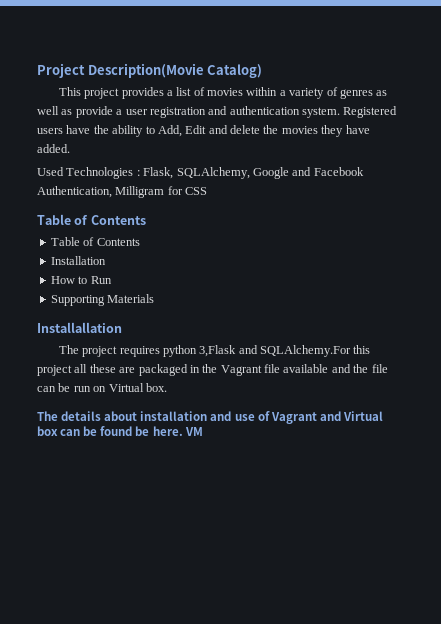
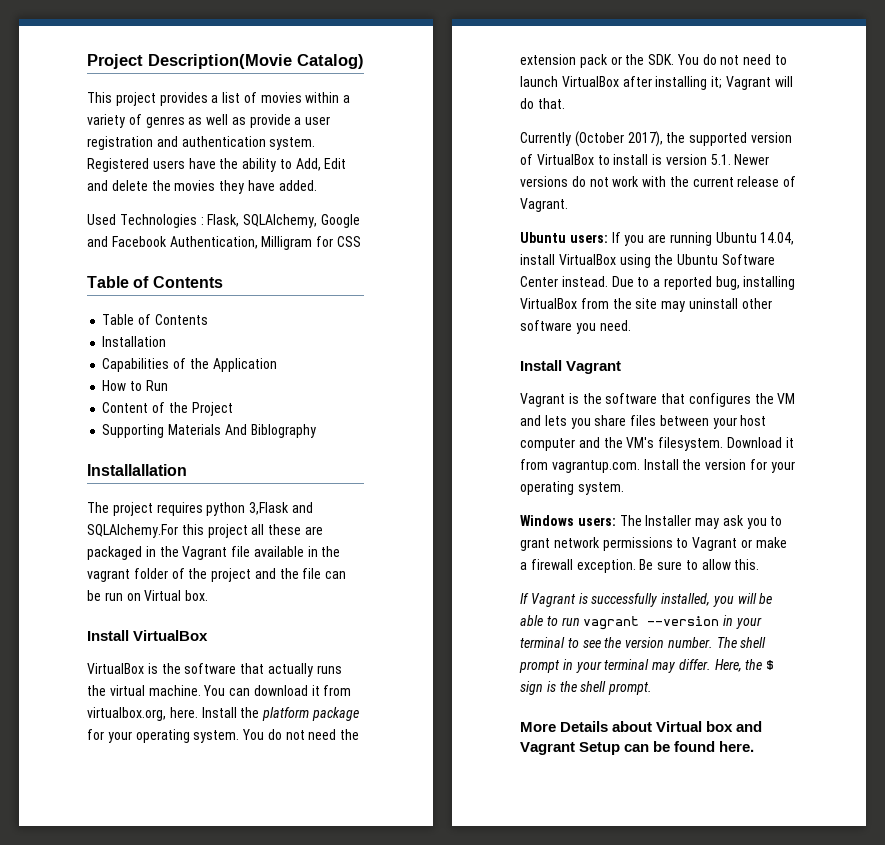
+ Capabilities of the Application
+ Content of the Project
- Supporting Materials
+ Supporting Materials And Biblography
- The project requires python 3,Flask and SQLAlchemy.For this project all these are packaged in the Vagrant file available and the file can be run on Virtual box.
+ The project requires python 3,Flask and SQLAlchemy.For this project all these are packaged in the Vagrant file available in the vagrant folder of the project and the file can be run on Virtual box.
- The details about installation and use of Vagrant and Virtual box can be found be here. VM
+ Install VirtualBox
+ VirtualBox is the software that actually runs the virtual machine. You can download it from virtualbox.org, here. Install the platform package for your operating system. You do not need the extension pack or the SDK. You do not need to launch VirtualBox after installing it; Vagrant will do that.
+ Currently (October 2017), the supported version of VirtualBox to install is version 5.1. Newer versions do not work with the current release of Vagrant.
+ Ubuntu users: If you are running Ubuntu 14.04, install VirtualBox using the Ubuntu Software Center instead. Due to a reported bug, installing VirtualBox from the site may uninstall other software you need.
+ Install Vagrant
+ Vagrant is the software that configures the VM and lets you share files between your host computer and the VM's filesystem. Download it from vagrantup.com. Install the version for your operating system.
+ Windows users: The Installer may ask you to grant network permissions to Vagrant or make a firewall exception. Be sure to allow this.
+ If Vagrant is successfully installed, you will be able to run vagrant --version in your terminal to see the version number. The shell prompt in your terminal may differ. Here, the $ sign is the shell prompt.
+ More Details about Virtual box and Vagrant Setup can be found here.

